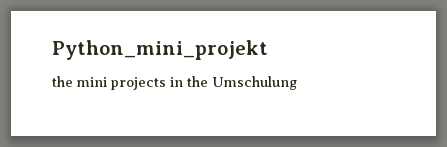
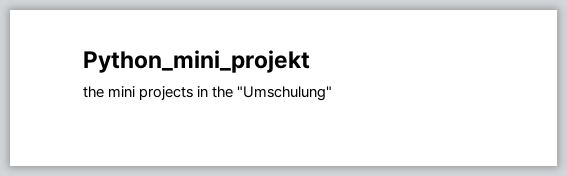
- the mini projects in the Umschulung
+ the mini projects in the "Umschulung"

